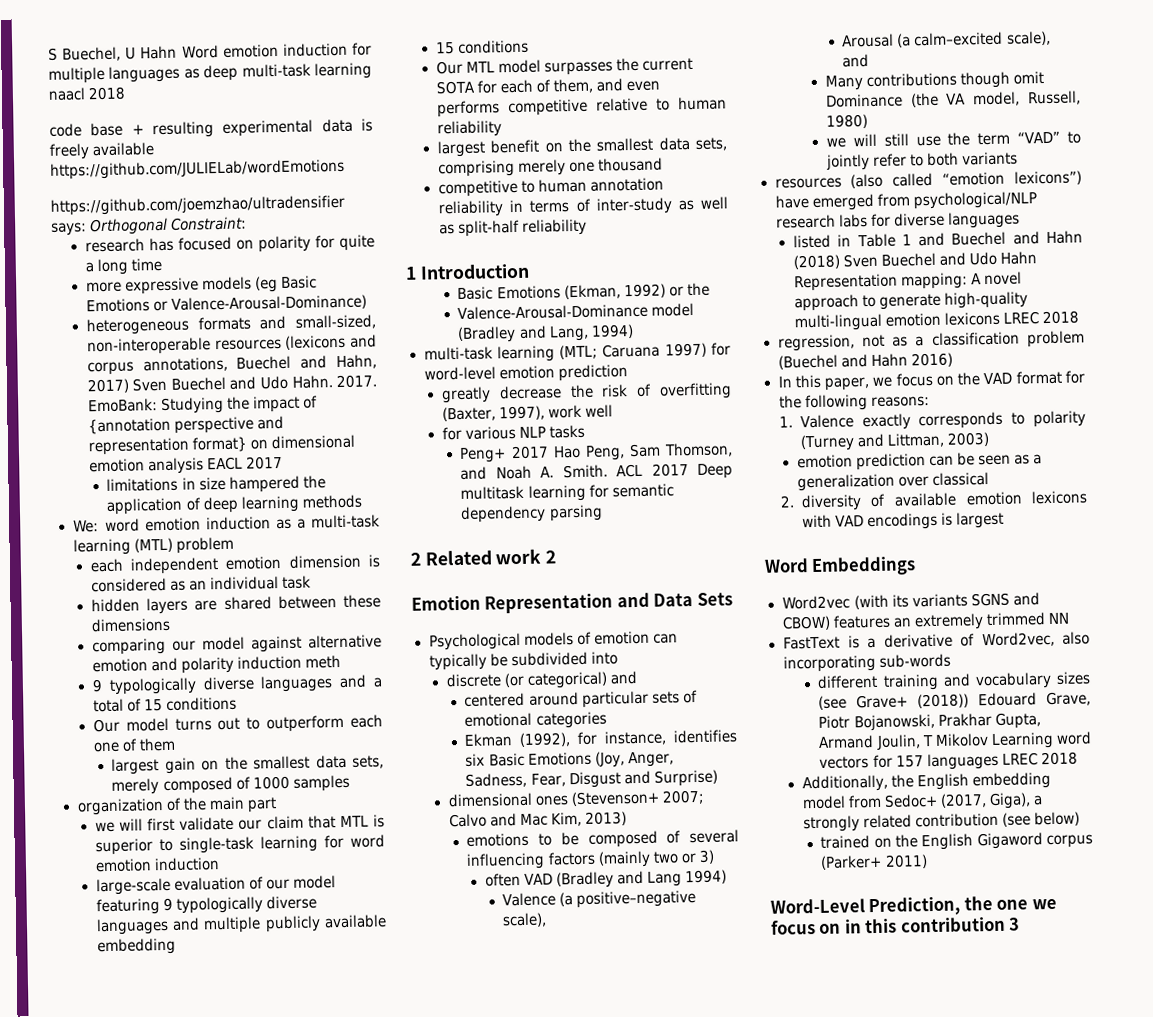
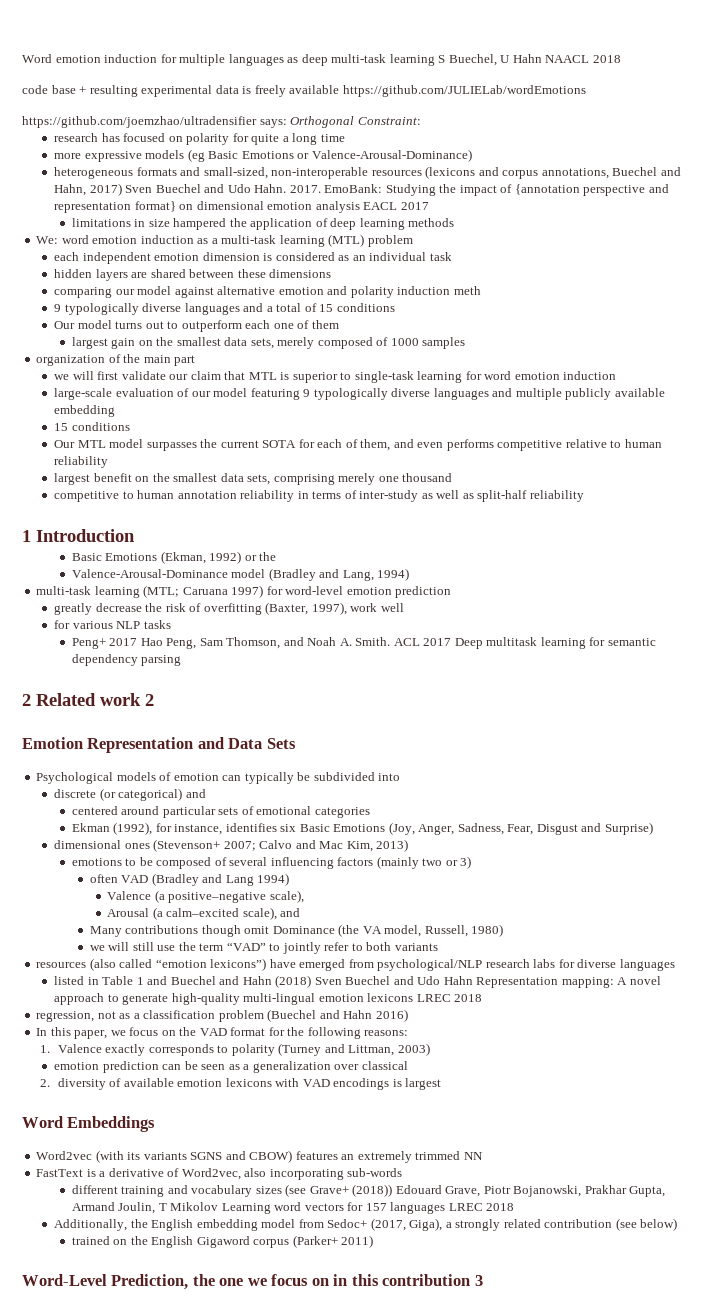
- S Buechel, U Hahn Word emotion induction for multiple languages as deep multi-task learning naacl 2018
+ Word emotion induction for multiple languages as deep multi-task learning S Buechel, U Hahn NAACL 2018

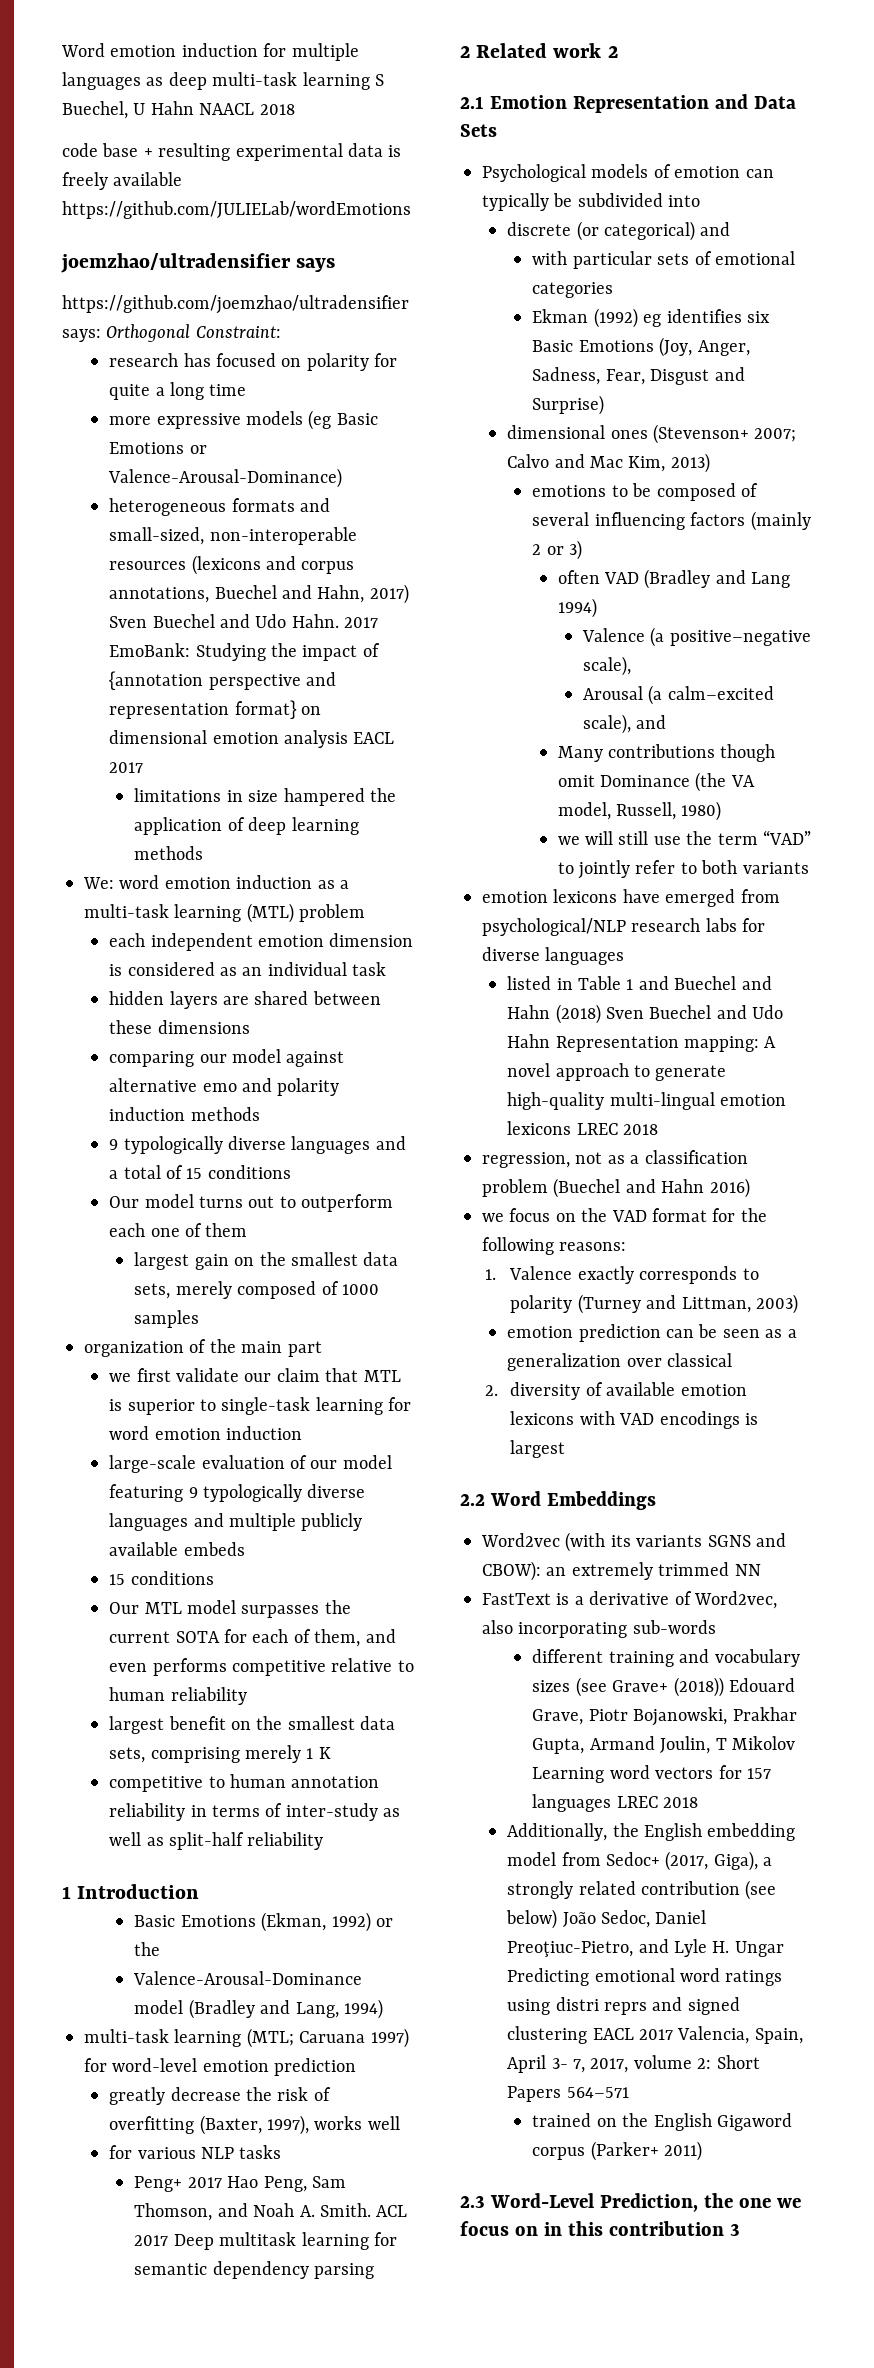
+ joemzhao/ultradensifier says
- 2017. EmoBank: Studying the impact of {annotation perspective and representation format} on dimensional emotion analysis EACL 2017
+ 2017 EmoBank: Studying the impact of {annotation perspective and representation format} on dimensional emotion analysis EACL 2017
- comparing our model against alternative emotion and polarity induction meth
+ comparing our model against alternative emo and polarity induction methods
- we will first validate our claim that MTL is superior to single-task learning for word emotion induction
+ we first validate our claim that MTL is superior to single-task learning for word emotion induction
- large-scale evaluation of our model featuring 9 typologically diverse languages and multiple publicly available embedding
+ large-scale evaluation of our model featuring 9 typologically diverse languages and multiple publicly available embeds
- largest benefit on the smallest data sets, comprising merely one thousand
+ largest benefit on the smallest data sets, comprising merely 1 K
- greatly decrease the risk of overfitting (Baxter, 1997), work well
+ greatly decrease the risk of overfitting (Baxter, 1997), works well
- Emotion Representation and Data Sets
+ 2.1 Emotion Representation and Data Sets
- centered around particular sets of emotional categories
+ with particular sets of emotional categories
- Ekman (1992), for instance, identifies six Basic Emotions (Joy, Anger, Sadness, Fear, Disgust and Surprise)
+ Ekman (1992) eg identifies six Basic Emotions (Joy, Anger, Sadness, Fear, Disgust and Surprise)
- emotions to be composed of several influencing factors (mainly two or 3)
+ emotions to be composed of several influencing factors (mainly 2 or 3)
- resources (also called “emotion lexicons”) have emerged from psychological/NLP research labs for diverse languages
+ emotion lexicons have emerged from psychological/NLP research labs for diverse languages
- In this paper, we focus on the VAD format for the following reasons:
+ we focus on the VAD format for the following reasons:
- Word Embeddings
+ 2.2 Word Embeddings
- Word2vec (with its variants SGNS and CBOW) features an extremely trimmed NN
+ Word2vec (with its variants SGNS and CBOW): an extremely trimmed NN
- Additionally, the English embedding model from Sedoc+ (2017, Giga), a strongly related contribution (see below)
+ Additionally, the English embedding model from Sedoc+ (2017, Giga), a strongly related contribution (see below) João Sedoc, Daniel Preoţiuc-Pietro, and Lyle H. Ungar Predicting emotional word ratings using distri reprs and signed clustering EACL 2017 Valencia, Spain, April 3- 7, 2017, volume 2: Short Papers 564–571
- Word-Level Prediction, the one we focus on in this contribution 3
+ 2.3 Word-Level Prediction, the one we focus on in this contribution 3

